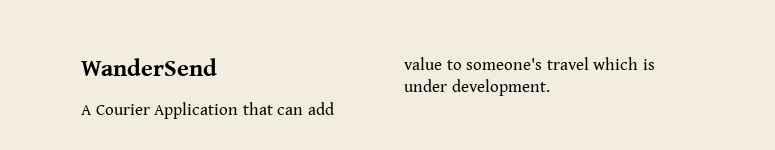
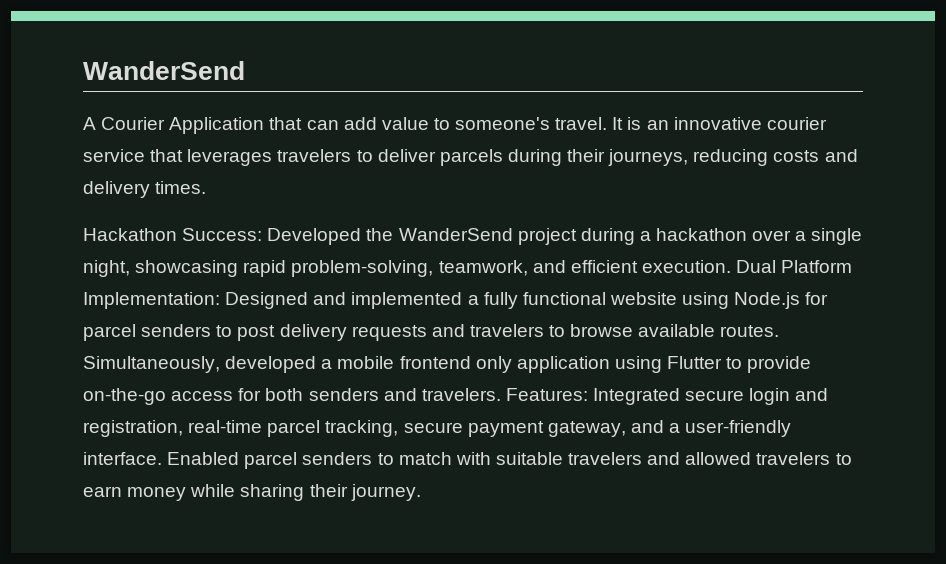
- A Courier Application that can add value to someone's travel which is under development.
+ A Courier Application that can add value to someone's travel. It is an innovative courier service that leverages travelers to deliver parcels during their journeys, reducing costs and delivery times.
+ Hackathon Success: Developed the WanderSend project during a hackathon over a single night, showcasing rapid problem-solving, teamwork, and efficient execution. Dual Platform Implementation: Designed and implemented a fully functional website using Node.js for parcel senders to post delivery requests and travelers to browse available routes. Simultaneously, developed a mobile frontend only application using Flutter to provide on-the-go access for both senders and travelers. Features: Integrated secure login and registration, real-time parcel tracking, secure payment gateway, and a user-friendly interface. Enabled parcel senders to match with suitable travelers and allowed travelers to earn money while sharing their journey.

